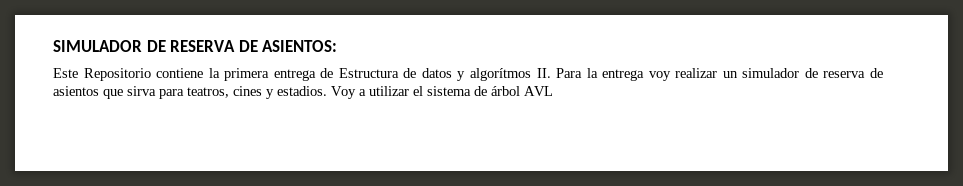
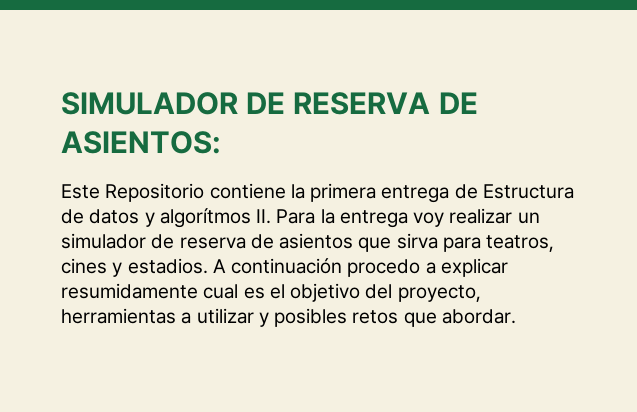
- Voy a utilizar el sistema de árbol AVL
+ A continuación procedo a explicar resumidamente cual es el objetivo del proyecto, herramientas a utilizar y posibles retos que abordar.

